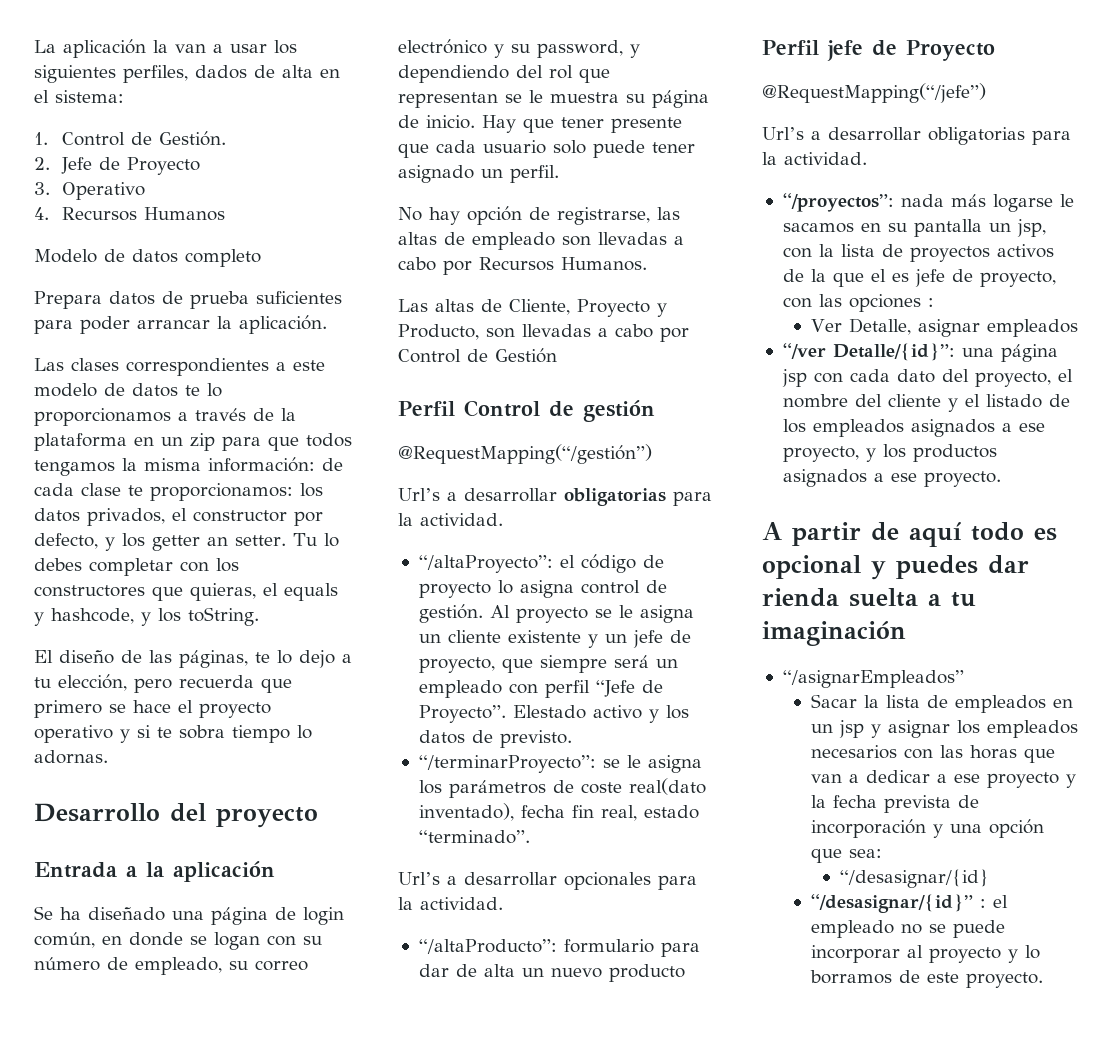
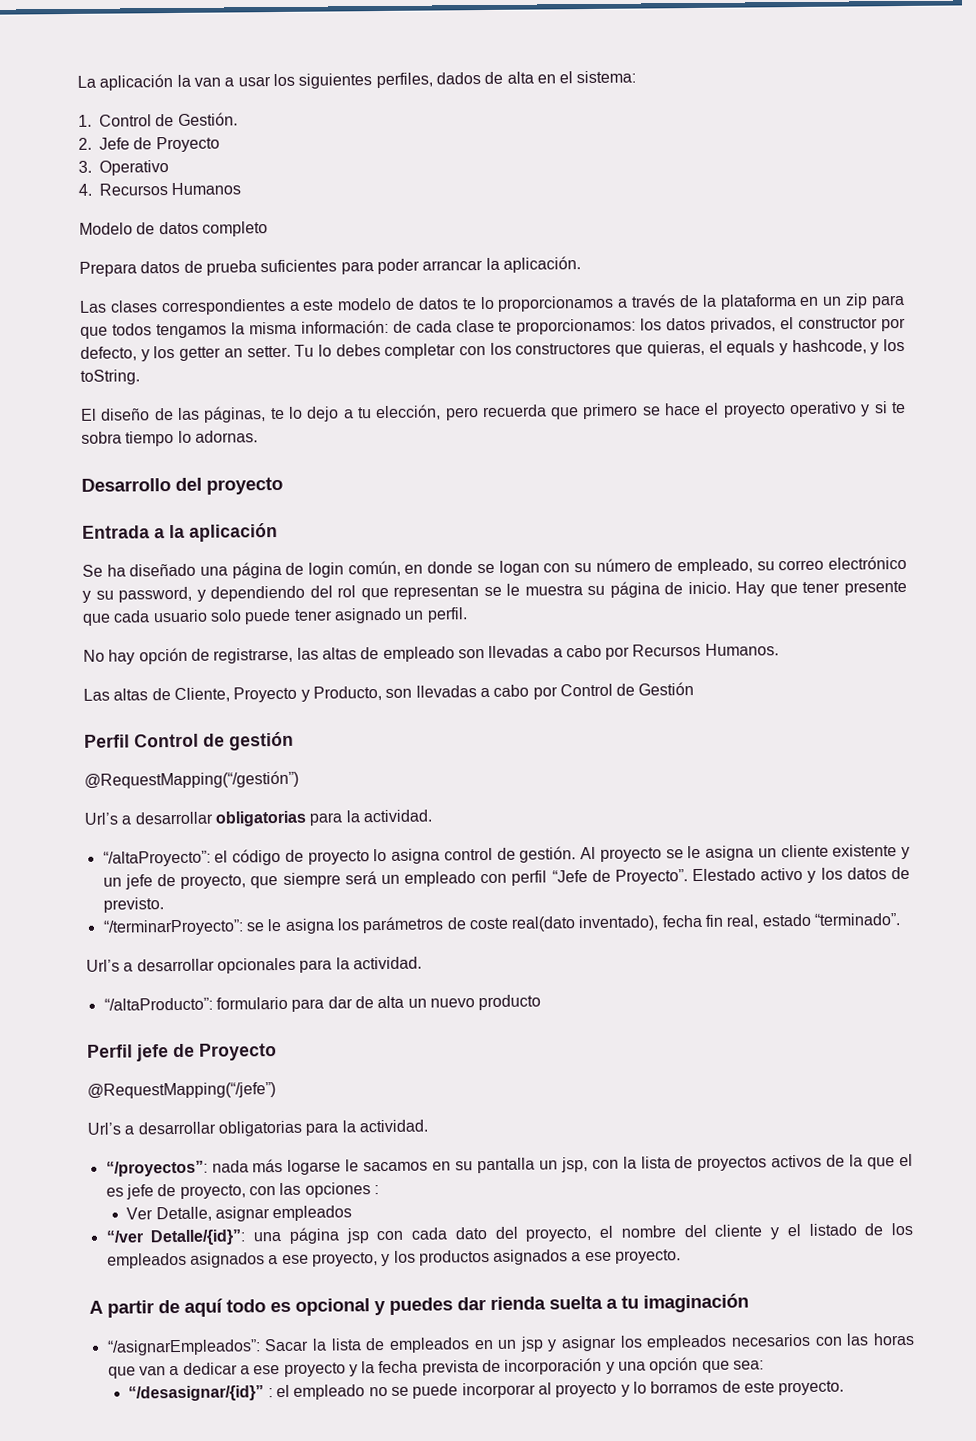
- “/asignarEmpleados”
- Sacar la lista de empleados en un jsp y asignar los empleados necesarios con las horas que van a dedicar a ese proyecto y la fecha prevista de incorporación y una opción que sea:
+ “/asignarEmpleados”: Sacar la lista de empleados en un jsp y asignar los empleados necesarios con las horas que van a dedicar a ese proyecto y la fecha prevista de incorporación y una opción que sea:
- “/desasignar/{id}

